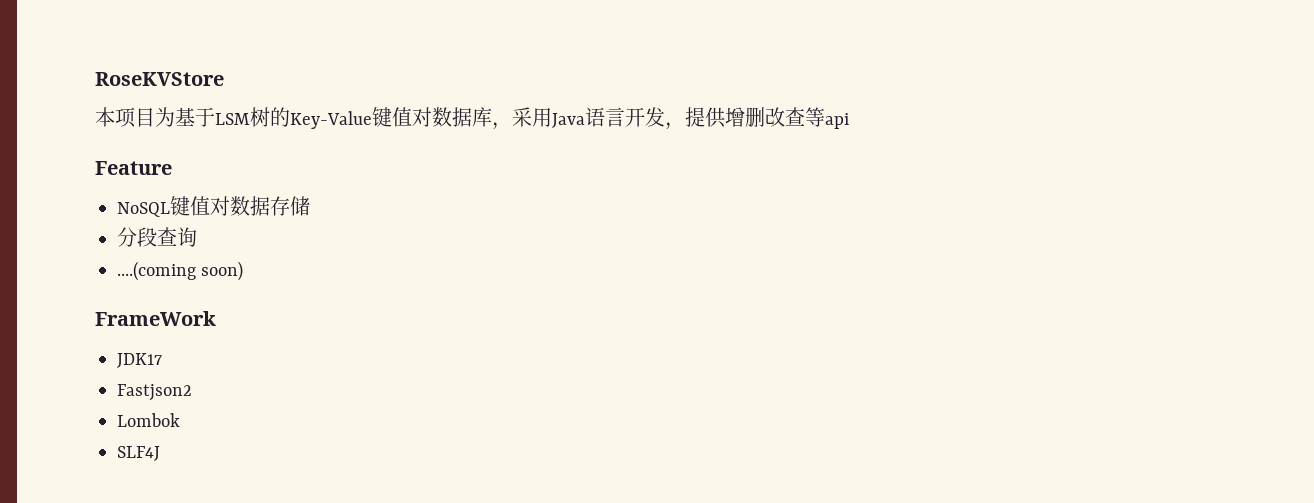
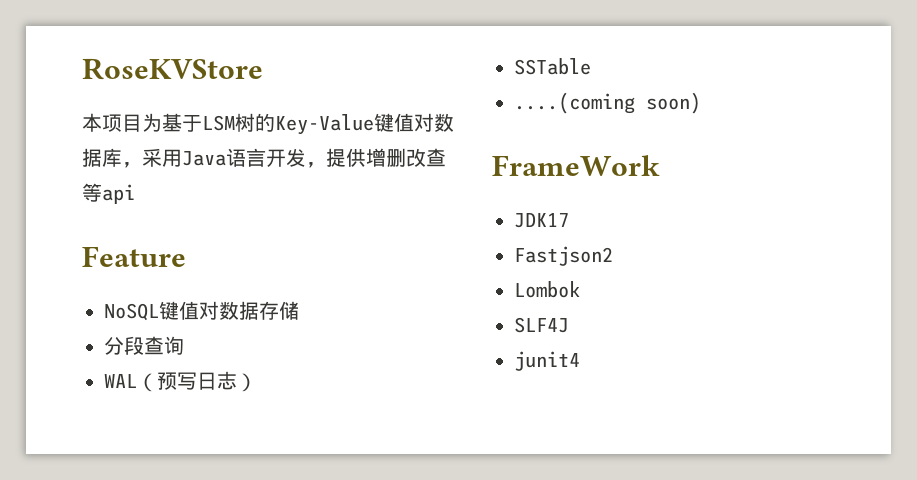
+ WAL（预写日志）
+ SSTable
+ junit4

